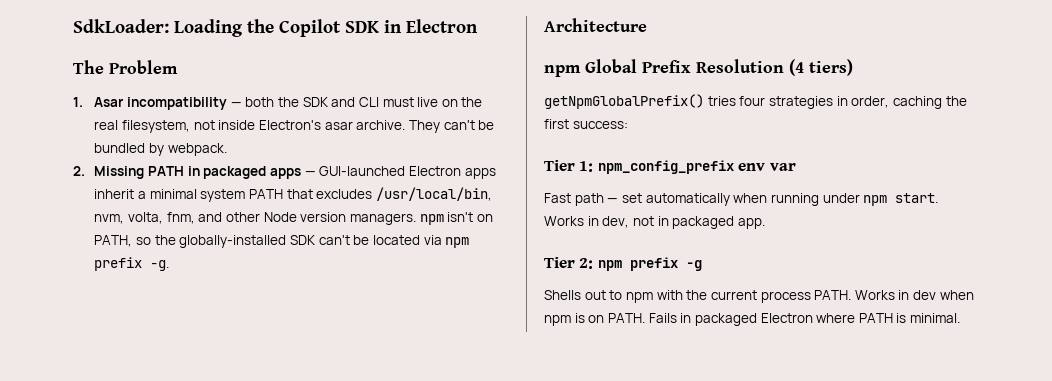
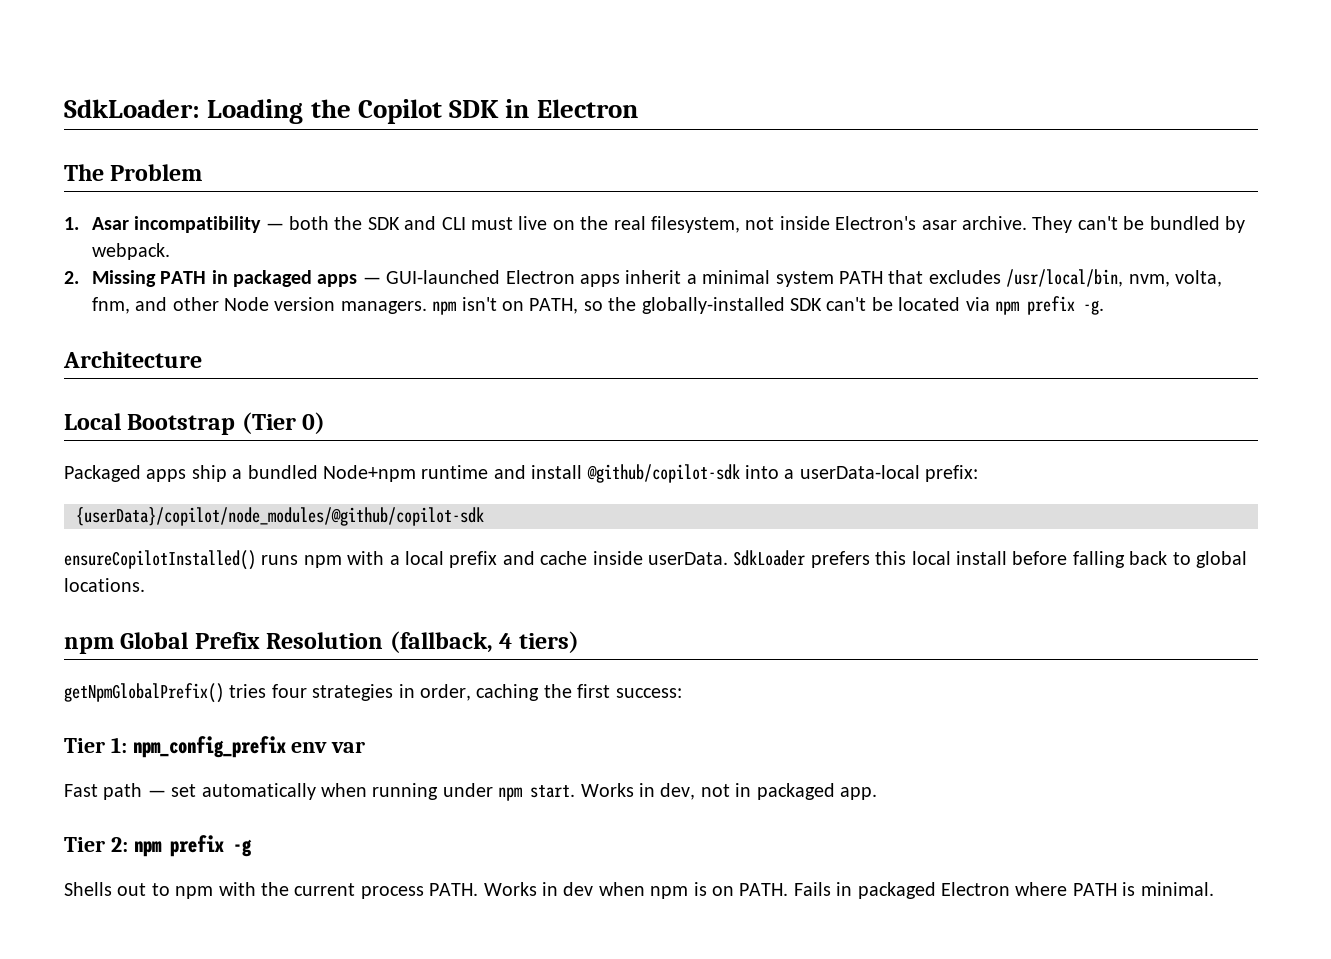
+ Local Bootstrap (Tier 0)
+ Packaged apps ship a bundled Node+npm runtime and install @github/copilot-sdk into a userData-local prefix:
+ {userData}/copilot/node_modules/@github/copilot-sdk
+ ensureCopilotInstalled() runs npm with a local prefix and cache inside userData. SdkLoader prefers this local install before falling back to global locations.
- npm Global Prefix Resolution (4 tiers)
+ npm Global Prefix Resolution (fallback, 4 tiers)

